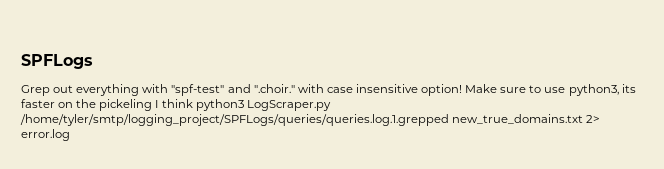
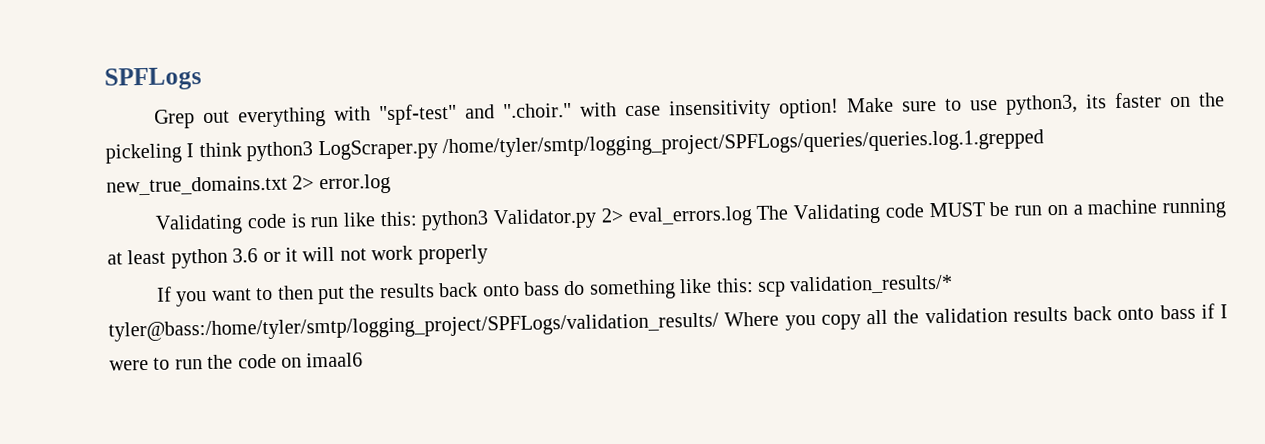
- Grep out everything with "spf-test" and ".choir." with case insensitive option!
+ Grep out everything with "spf-test" and ".choir." with case insensitivity option!
+ Validating code is run like this: python3 Validator.py 2> eval_errors.log The Validating code MUST be run on a machine running at least python 3.6 or it will not work properly
+ If you want to then put the results back onto bass do something like this: scp validation_results/* tyler@bass:/home/tyler/smtp/logging_project/SPFLogs/validation_results/ Where you copy all the validation results back onto bass if I were to run the code on imaal6

